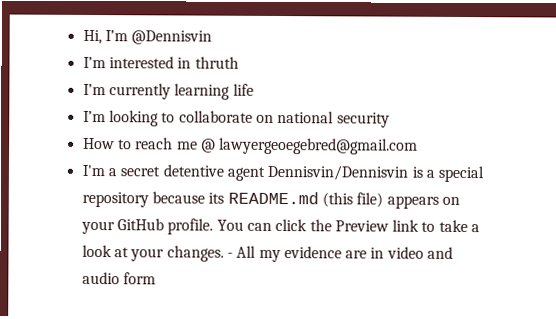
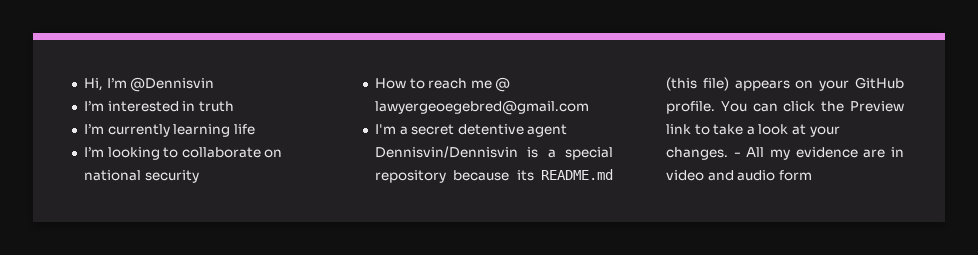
- I’m interested in thruth
+ I’m interested in truth

